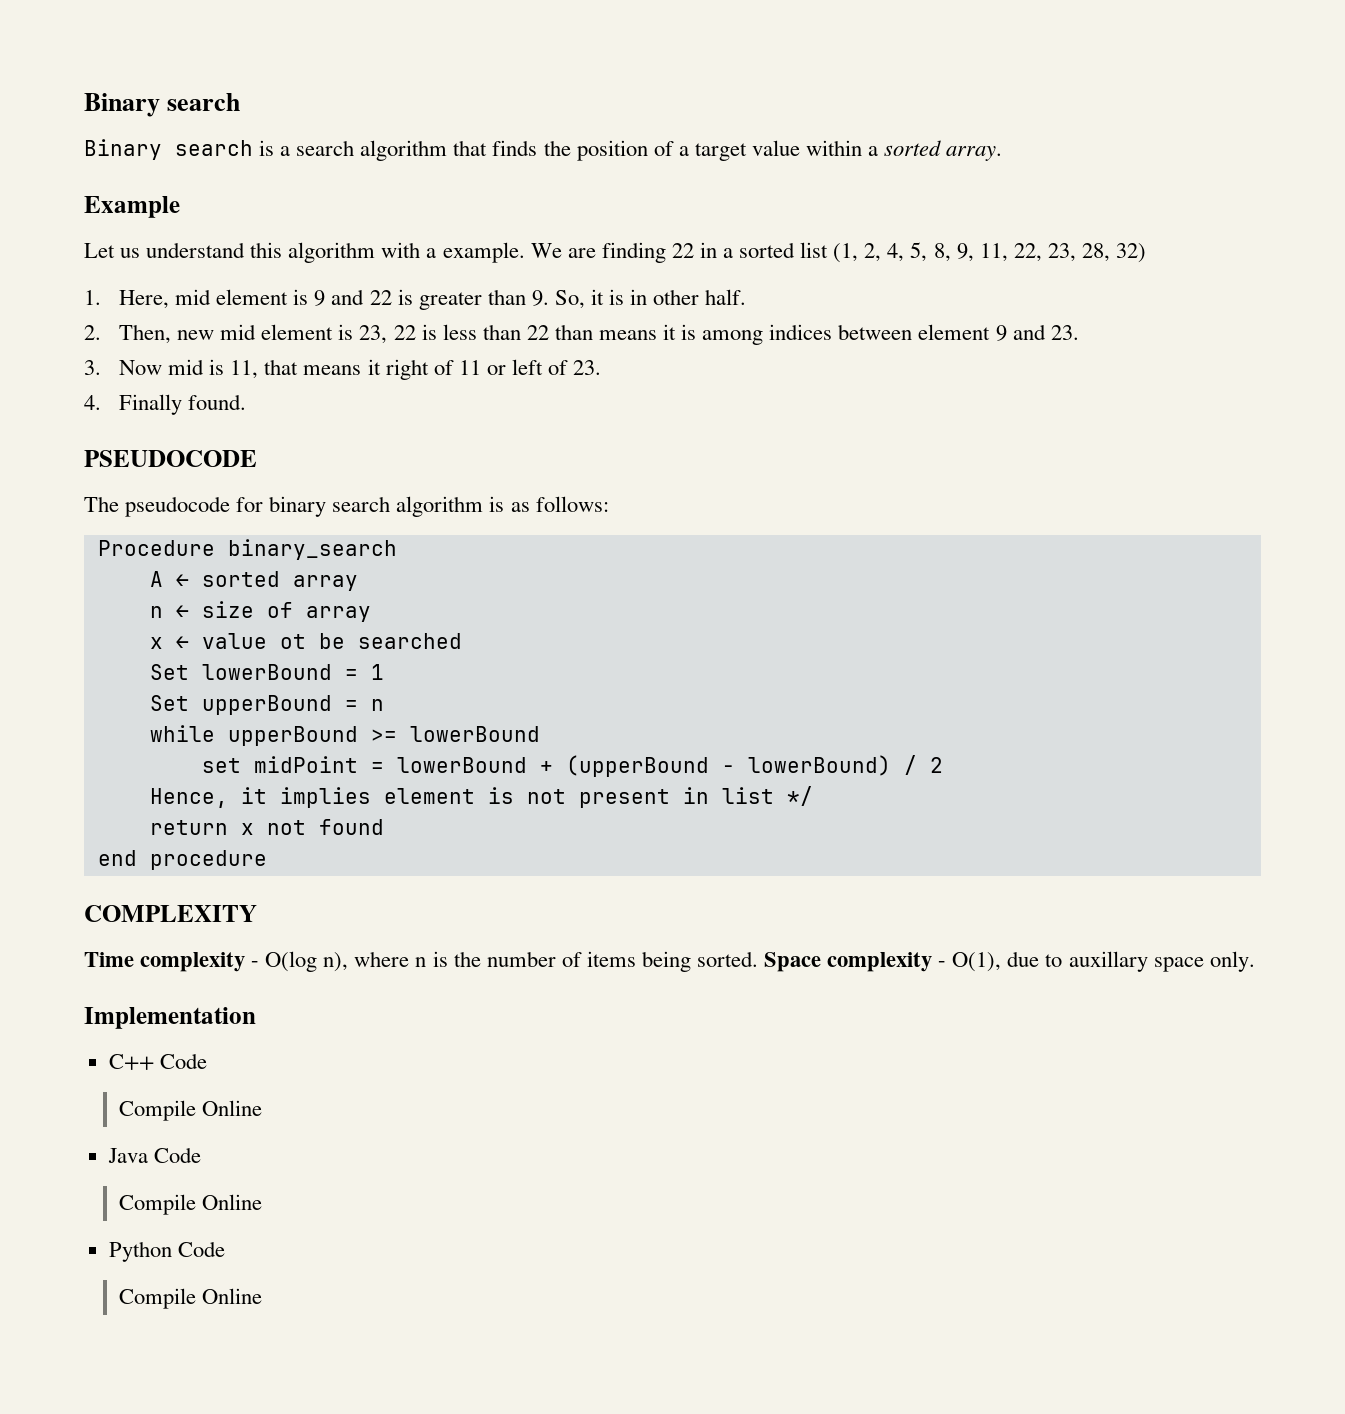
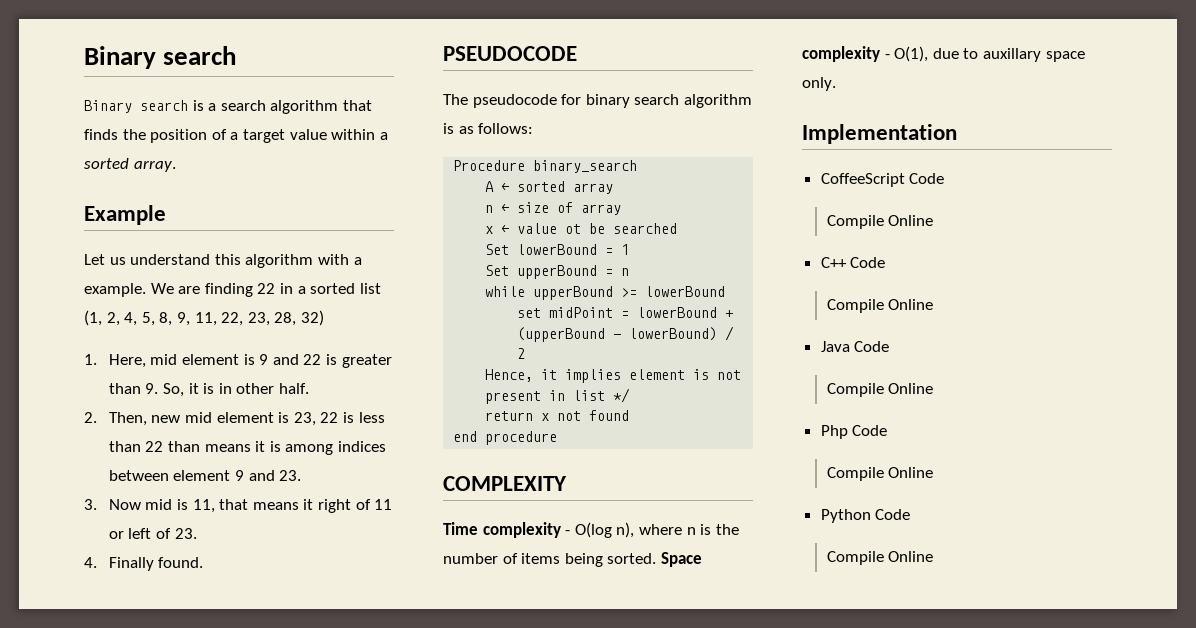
+ CoffeeScript Code
+ Compile Online
+ Php Code
+ Compile Online

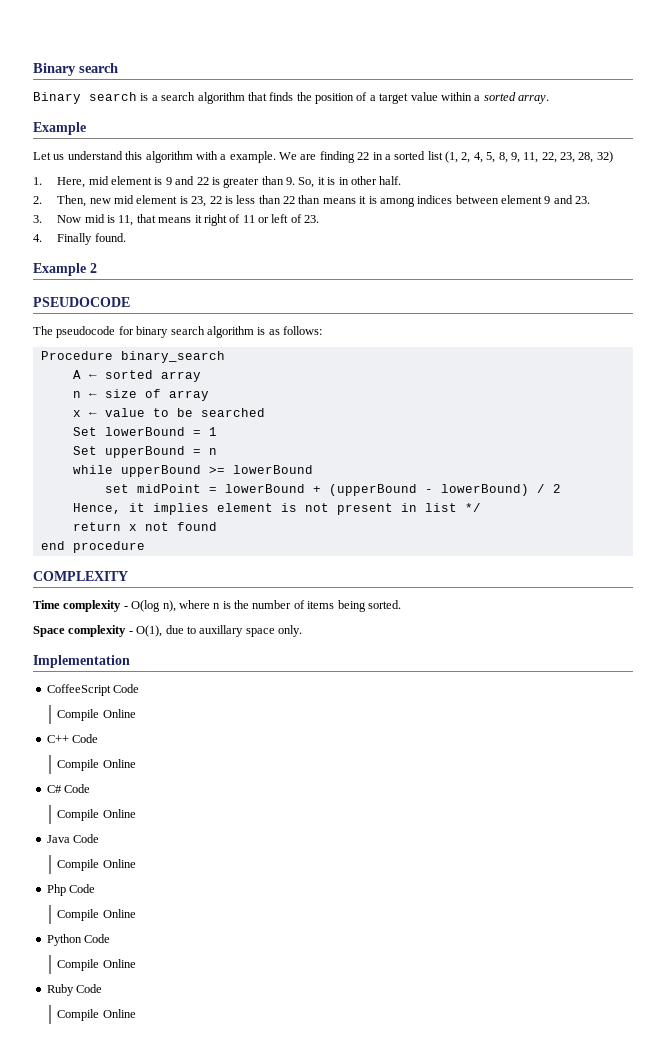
+ Example 2
- x ← value ot be searched
+ x ← value to be searched
- Time complexity - О(log n), where n is the number of items being sorted. Space complexity - O(1), due to auxillary space only.
+ Time complexity - О(log n), where n is the number of items being sorted.
+ Space complexity - O(1), due to auxillary space only.
+ C# Code
+ Compile Online
+ Ruby Code
+ Compile Online

